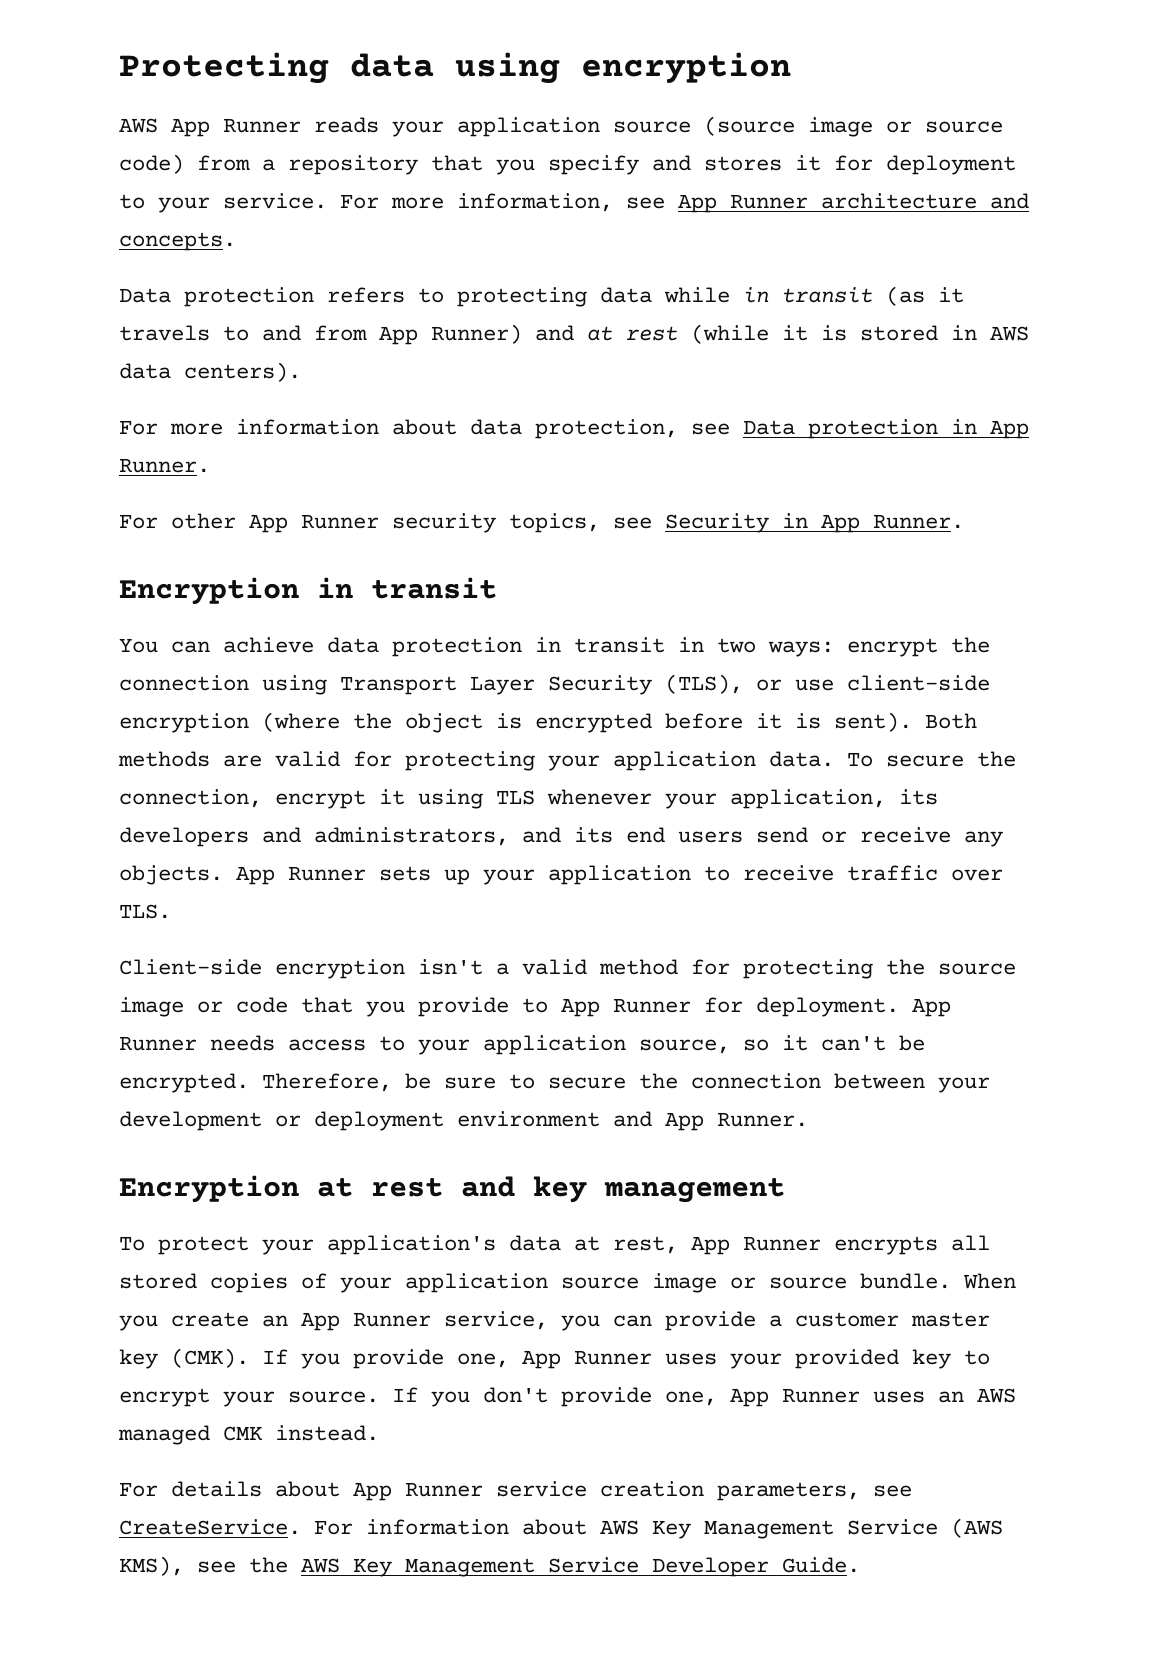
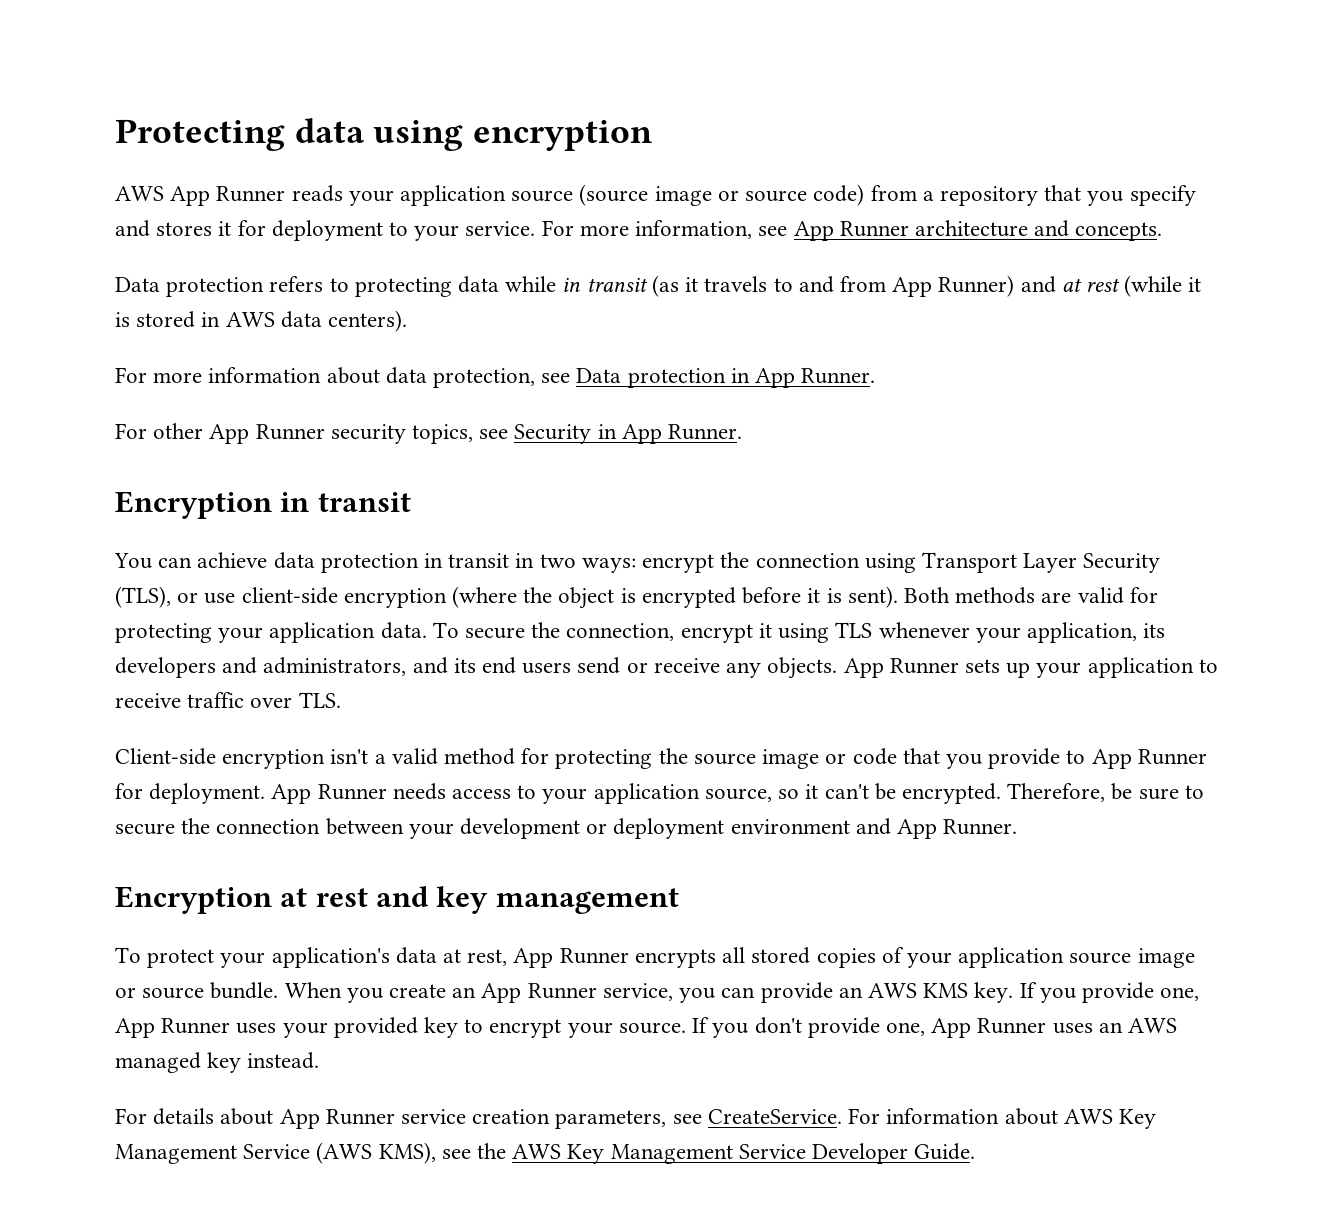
- When you create an App Runner service, you can provide a customer master key (CMK).
+ When you create an App Runner service, you can provide an AWS KMS key.
- If you don't provide one, App Runner uses an AWS managed CMK instead.
+ If you don't provide one, App Runner uses an AWS managed key instead.

